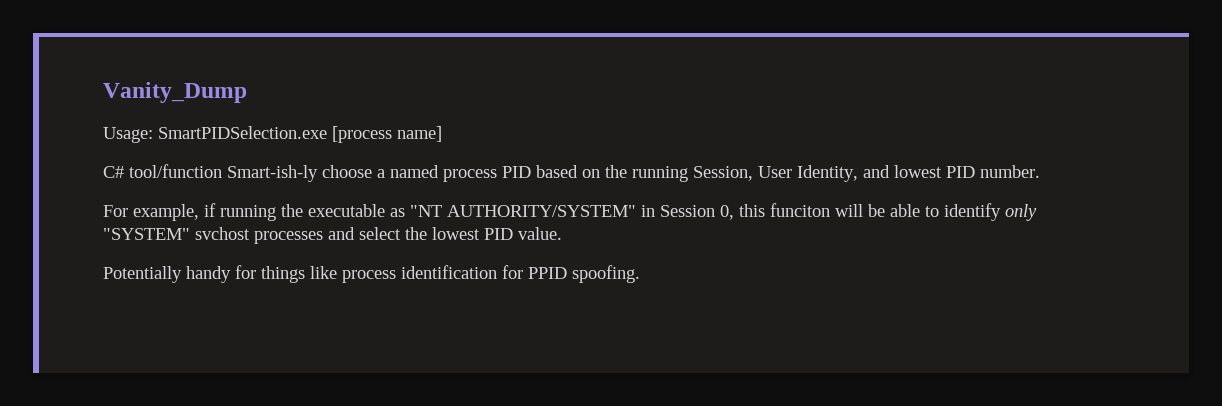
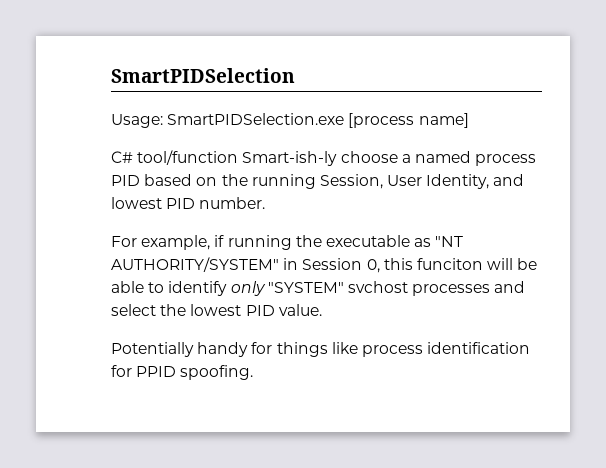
- Vanity_Dump
+ SmartPIDSelection

